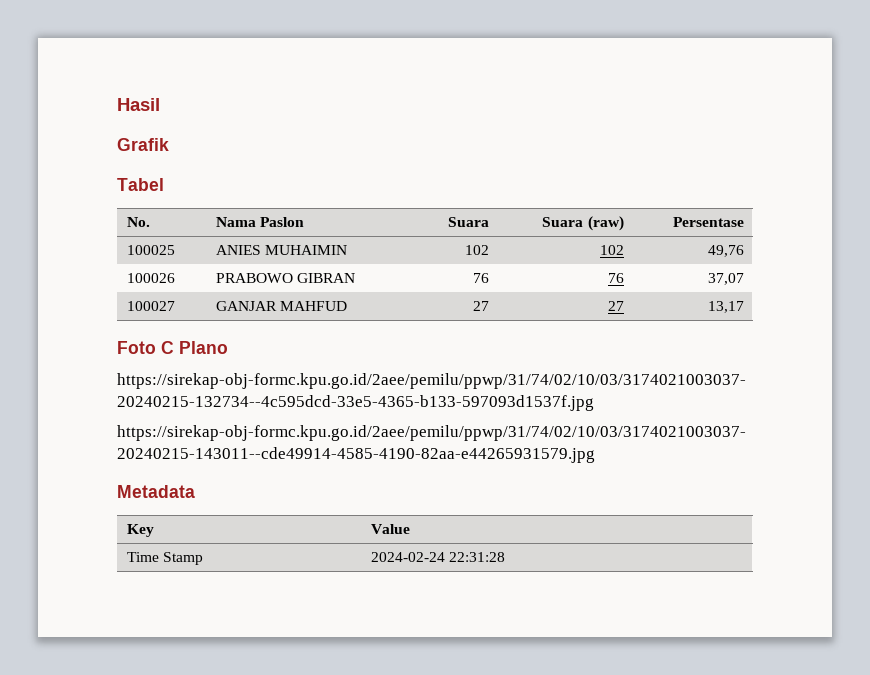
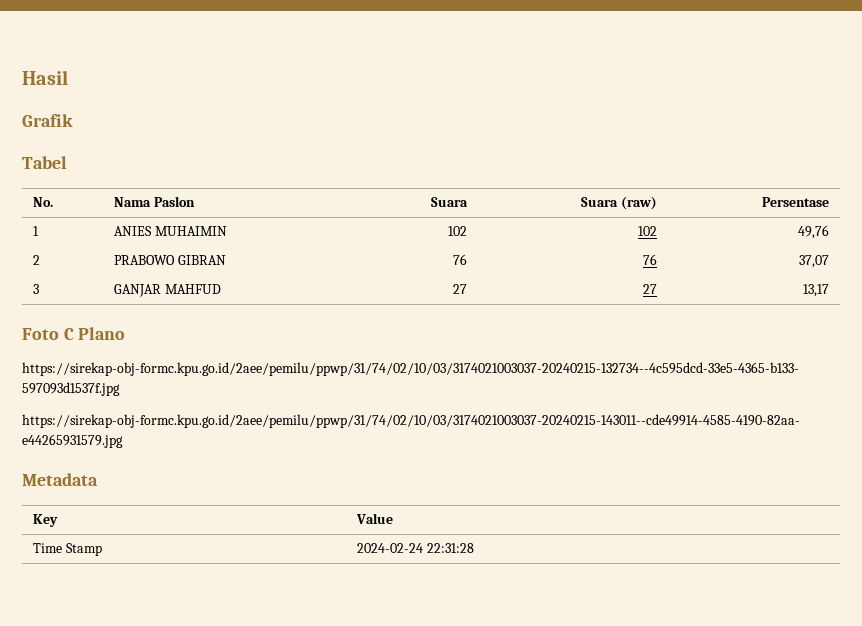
- 100025 | ANIES MUHAIMIN | 102 | 102 | 49,76
+ 1 | ANIES MUHAIMIN | 102 | 102 | 49,76
- 100026 | PRABOWO GIBRAN | 76 | 76 | 37,07
+ 2 | PRABOWO GIBRAN | 76 | 76 | 37,07
- 100027 | GANJAR MAHFUD | 27 | 27 | 13,17
+ 3 | GANJAR MAHFUD | 27 | 27 | 13,17

